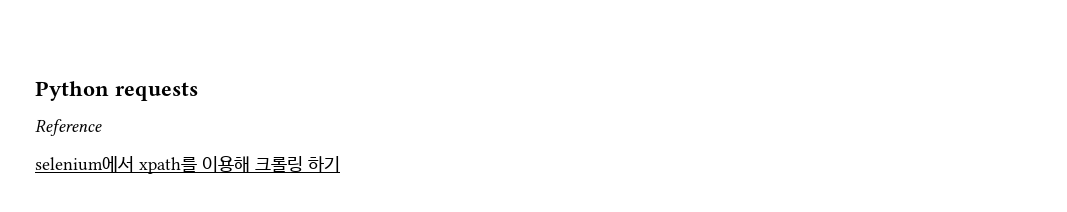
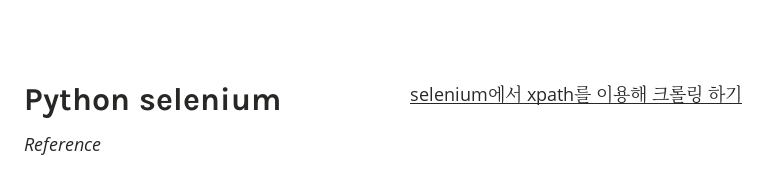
- Python requests
+ Python selenium

